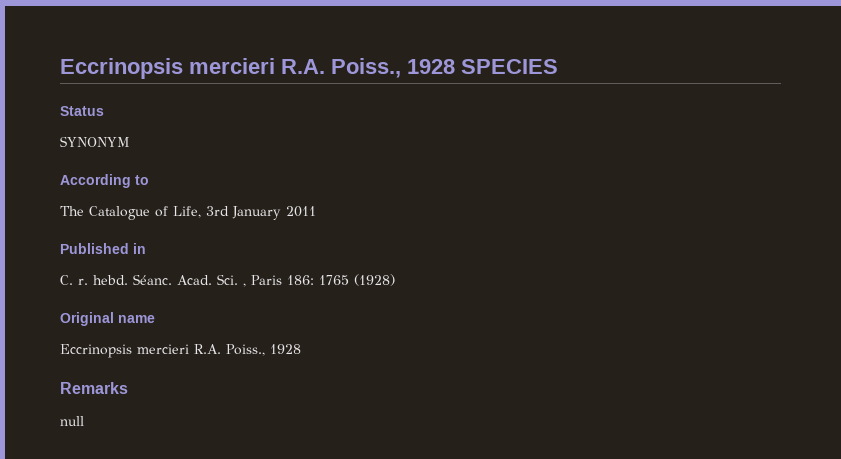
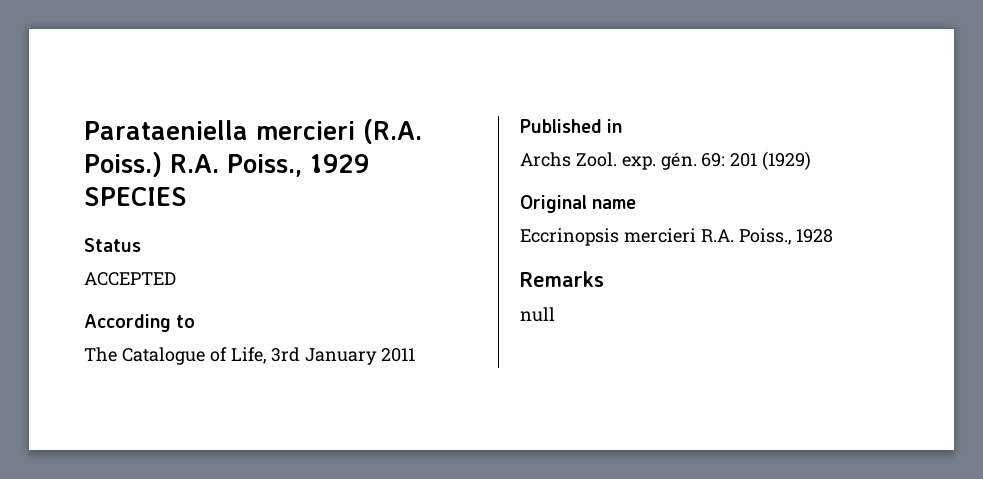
- Eccrinopsis mercieri R.A. Poiss., 1928 SPECIES
+ Parataeniella mercieri (R.A. Poiss.) R.A. Poiss., 1929 SPECIES
- SYNONYM
+ ACCEPTED
- C. r. hebd. Séanc. Acad. Sci. , Paris 186: 1765 (1928)
+ Archs Zool. exp. gén. 69: 201 (1929)

